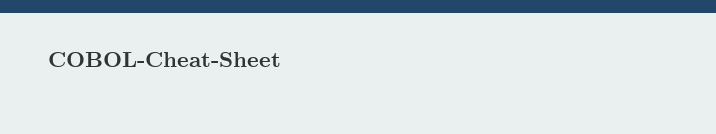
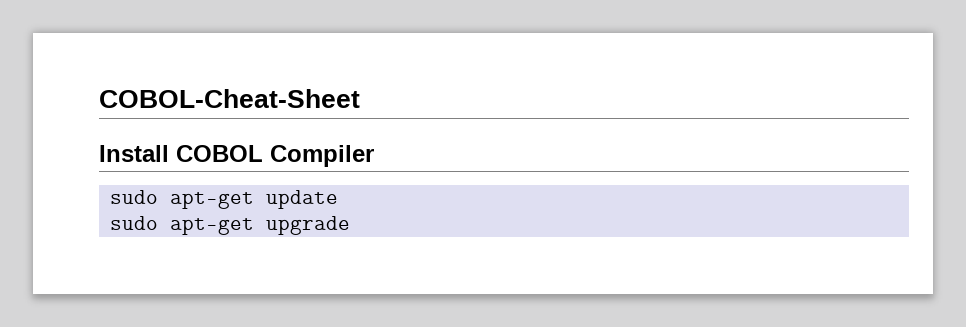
+ Install COBOL Compiler
+ sudo apt-get update
+ sudo apt-get upgrade

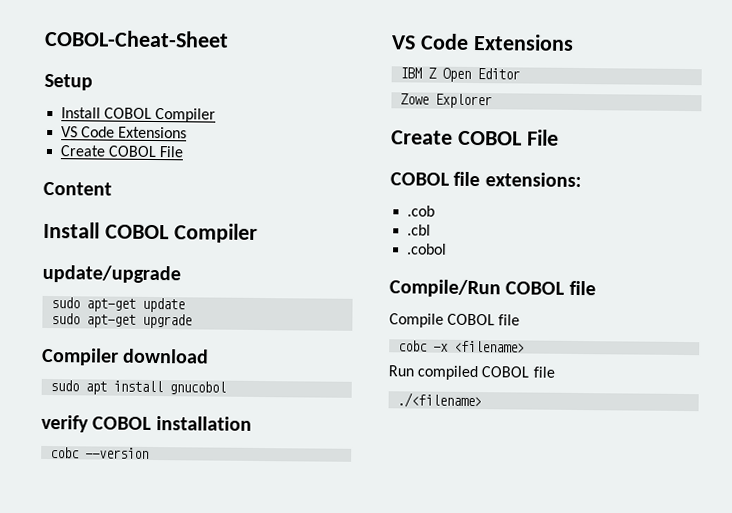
+ Setup
  Install COBOL Compiler
+ VS Code Extensions
+ Create COBOL File
+ Content
+ Install COBOL Compiler
+ update/upgrade
+ Compiler download
+ sudo apt install gnucobol
+ verify COBOL installation
+ cobc --version
+ VS Code Extensions
+ IBM Z Open Editor
+ Zowe Explorer
+ Create COBOL File
+ COBOL file extensions:
+ .cob
+ .cbl
+ .cobol
+ Compile/Run COBOL file
+ Compile COBOL file
+ cobc -x <filename>
+ Run compiled COBOL file
+ ./<filename>

